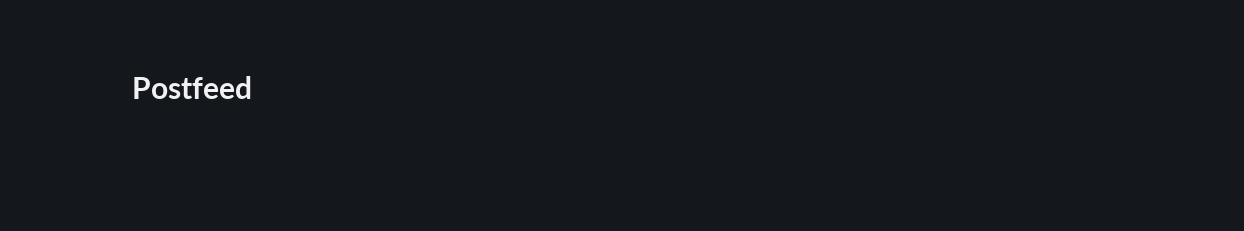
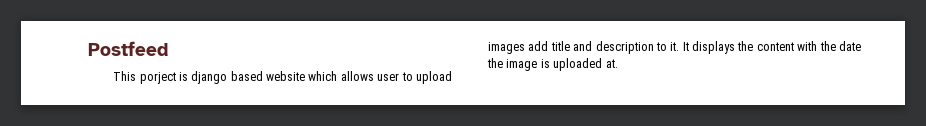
+ This porject is django based website which allows user to upload images add title and description to it. It displays the content with the date the image is uploaded at.

